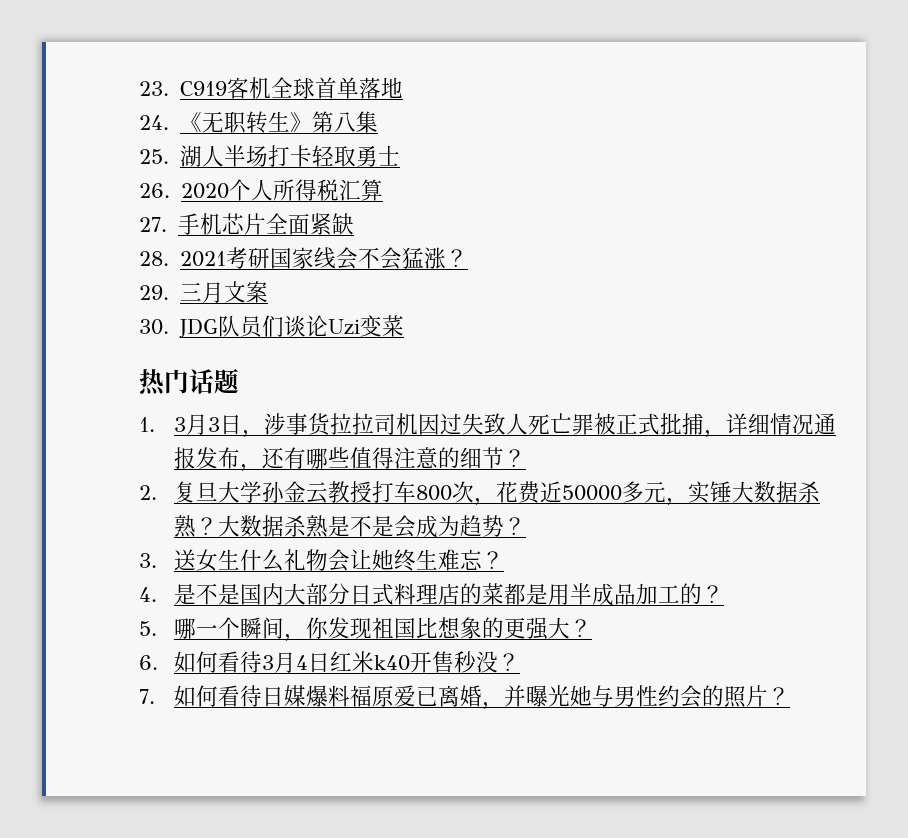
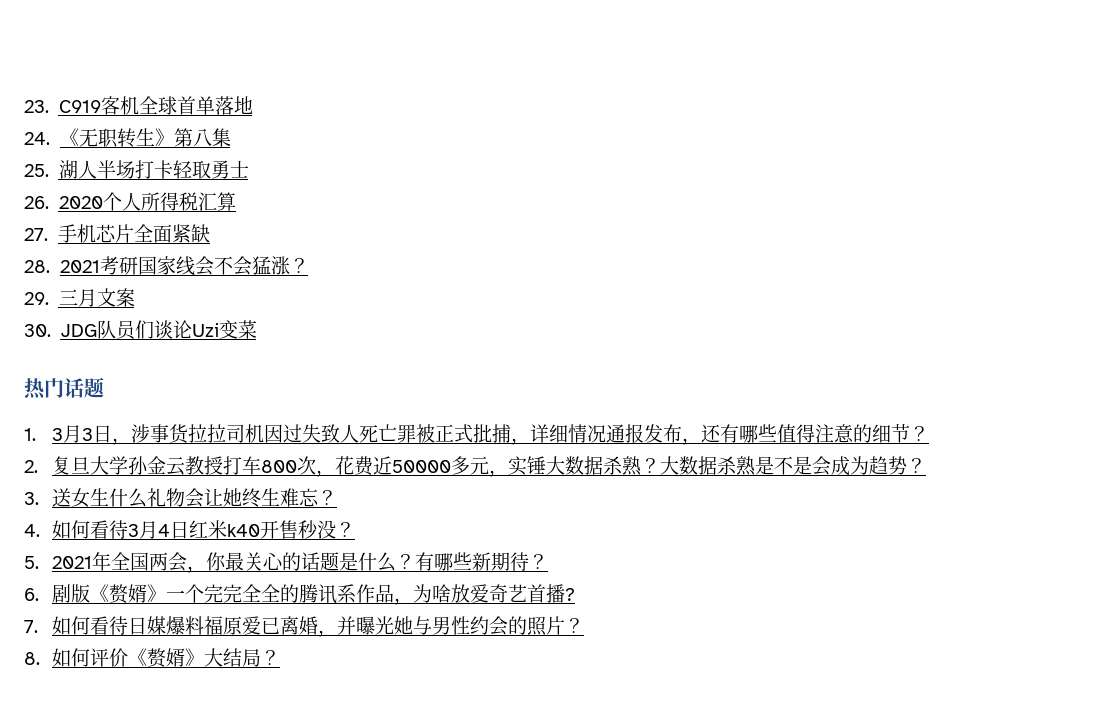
- 4.是不是国内大部分日式料理店的菜都是用半成品加工的？
- 5.哪一个瞬间，你发现祖国比想象的更强大？
- 6.如何看待3月4日红米k40开售秒没？
+ 4.如何看待3月4日红米k40开售秒没？
+ 5. 2021年全国两会，你最关心的话题是什么？有哪些新期待？
+ 6.剧版《赘婿》一个完完全全的腾讯系作品，为啥放爱奇艺首播?
+ 8.如何评价《赘婿》大结局？

